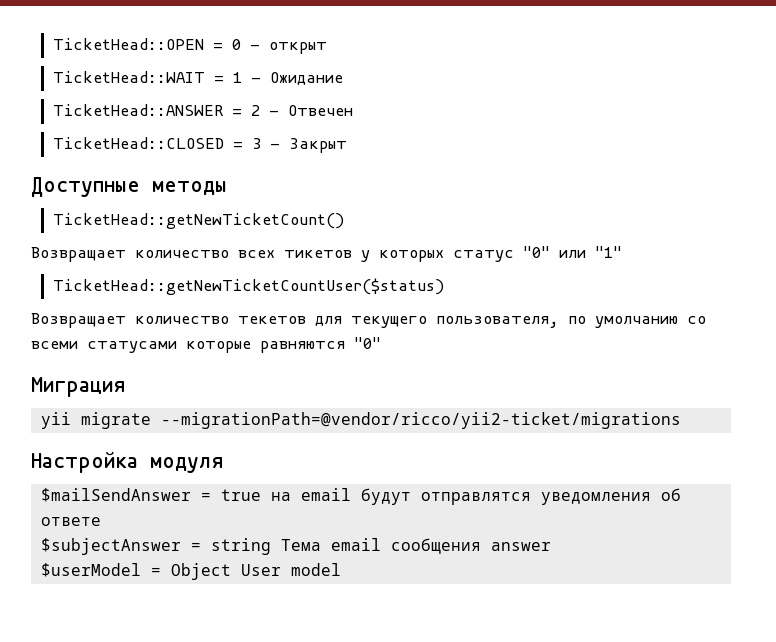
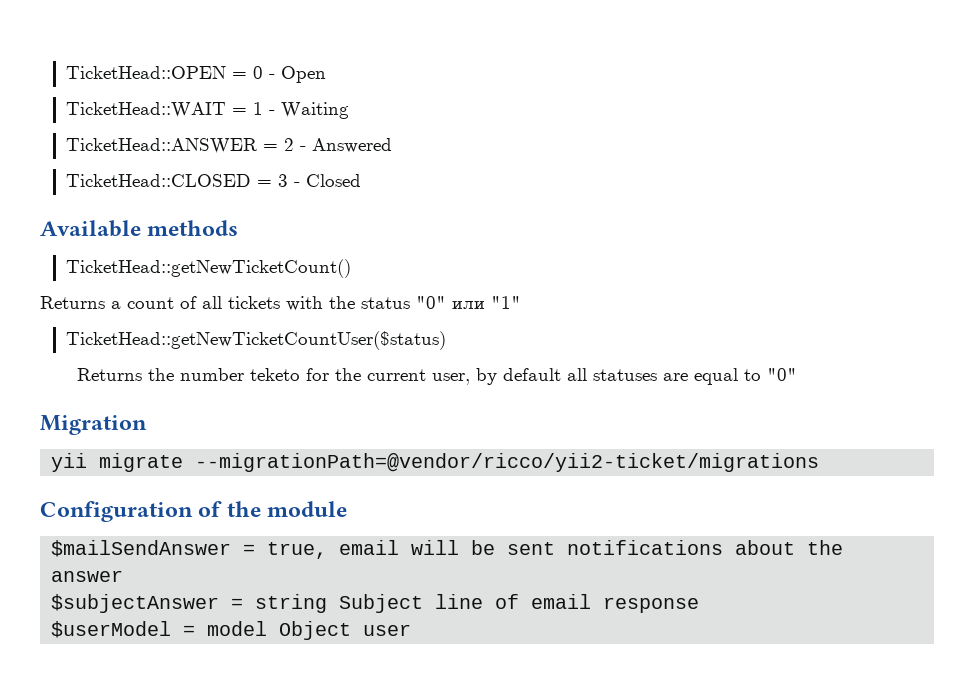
- TicketHead::OPEN = 0 - открыт
+ TicketHead::OPEN = 0 - Open
- TicketHead::WAIT = 1 - Ожидание
+ TicketHead::WAIT = 1 - Waiting
- TicketHead::ANSWER = 2 - Отвечен
+ TicketHead::ANSWER = 2 - Answered
- TicketHead::CLOSED = 3 - Закрыт
- Доступные методы
+ TicketHead::CLOSED = 3 - Closed
+ Available methods
  TicketHead::getNewTicketCount()
- Возвращает количество всех тикетов у которых статус "0" или "1"
+ Returns a count of all tickets with the status "0" или "1"
  TicketHead::getNewTicketCountUser($status)
- Возвращает количество текетов для текущего пользователя, по умолчанию со всеми статусами которые равняются "0"
+ Returns the number teketo for the current user, by default all statuses are equal to "0"
- Миграция
+ Migration
- Настройка модуля
- $mailSendAnswer = true на email будут отправлятся уведомления об ответе
- $subjectAnswer = string Тема email сообщения answer
+ Configuration of the module
+ $mailSendAnswer = true, email will be sent notifications about the answer
+ $subjectAnswer = string Subject line of email response
- $userModel = Object User model
+ $userModel = model Object user

